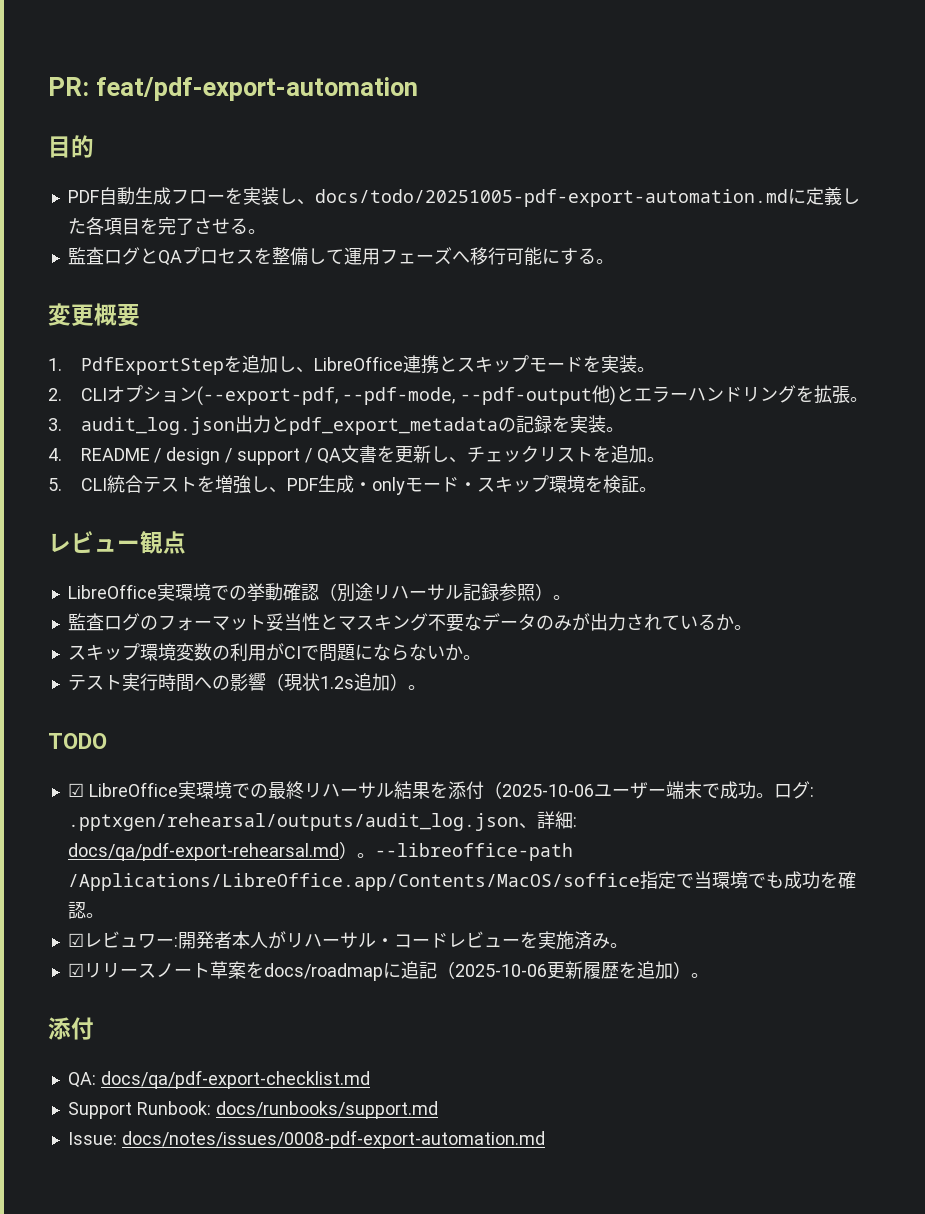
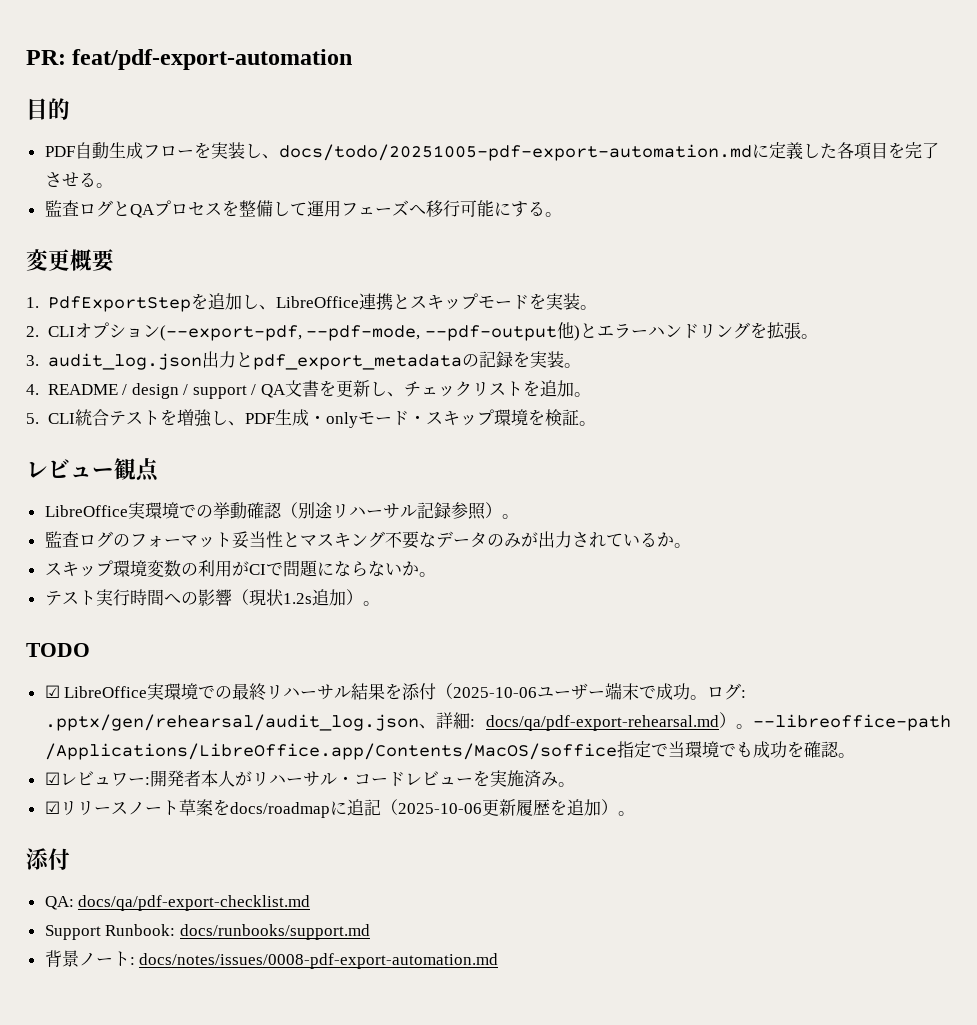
- ログ: .pptxgen/rehearsal/outputs/audit_log.json、詳細: docs/qa/pdf-export-rehearsal.md）。
+ ログ: .pptx/gen/rehearsal/audit_log.json、詳細: docs/qa/pdf-export-rehearsal.md）。
- Issue: docs/notes/issues/0008-pdf-export-automation.md
+ 背景ノート: docs/notes/issues/0008-pdf-export-automation.md

